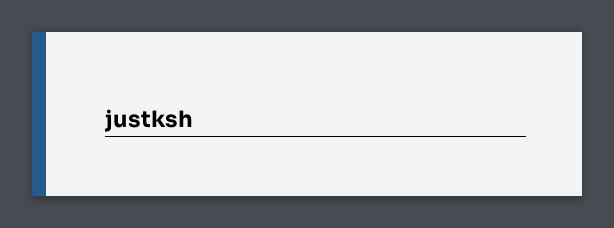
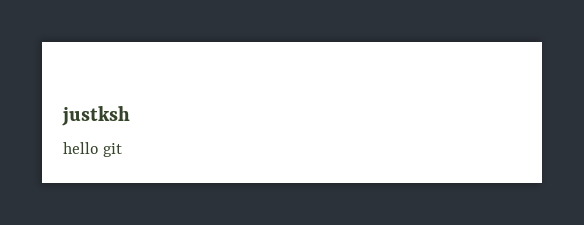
+ hello git

